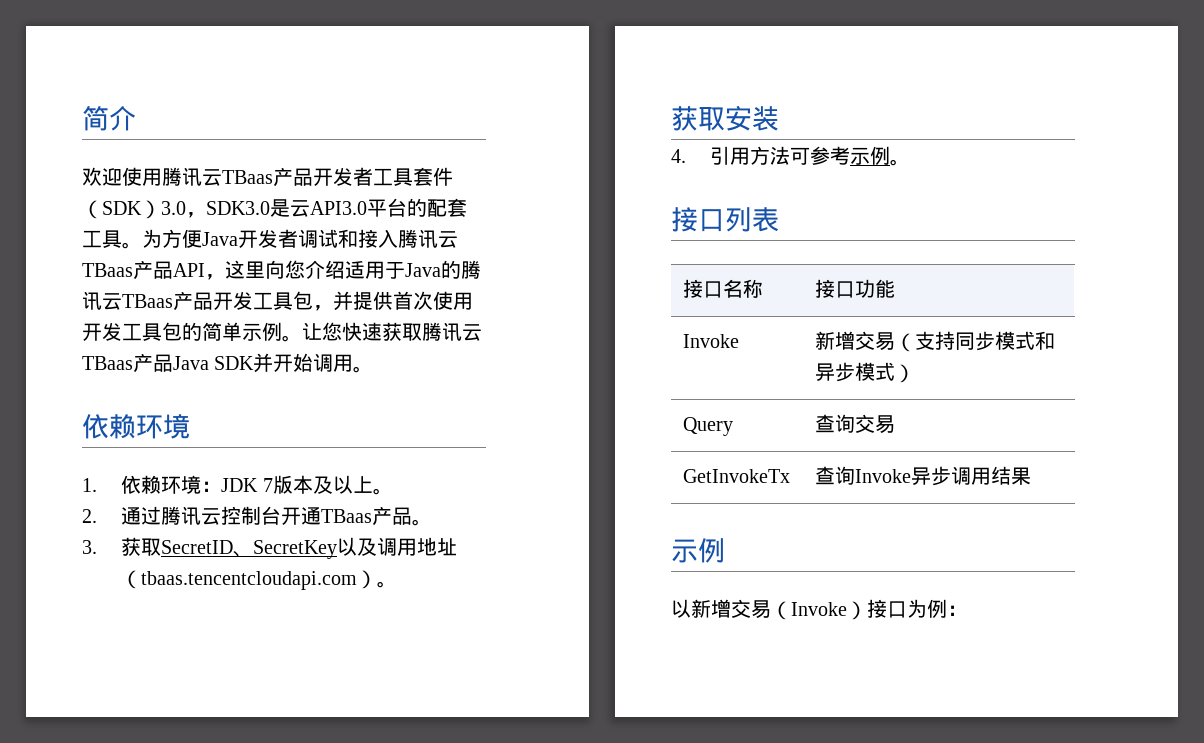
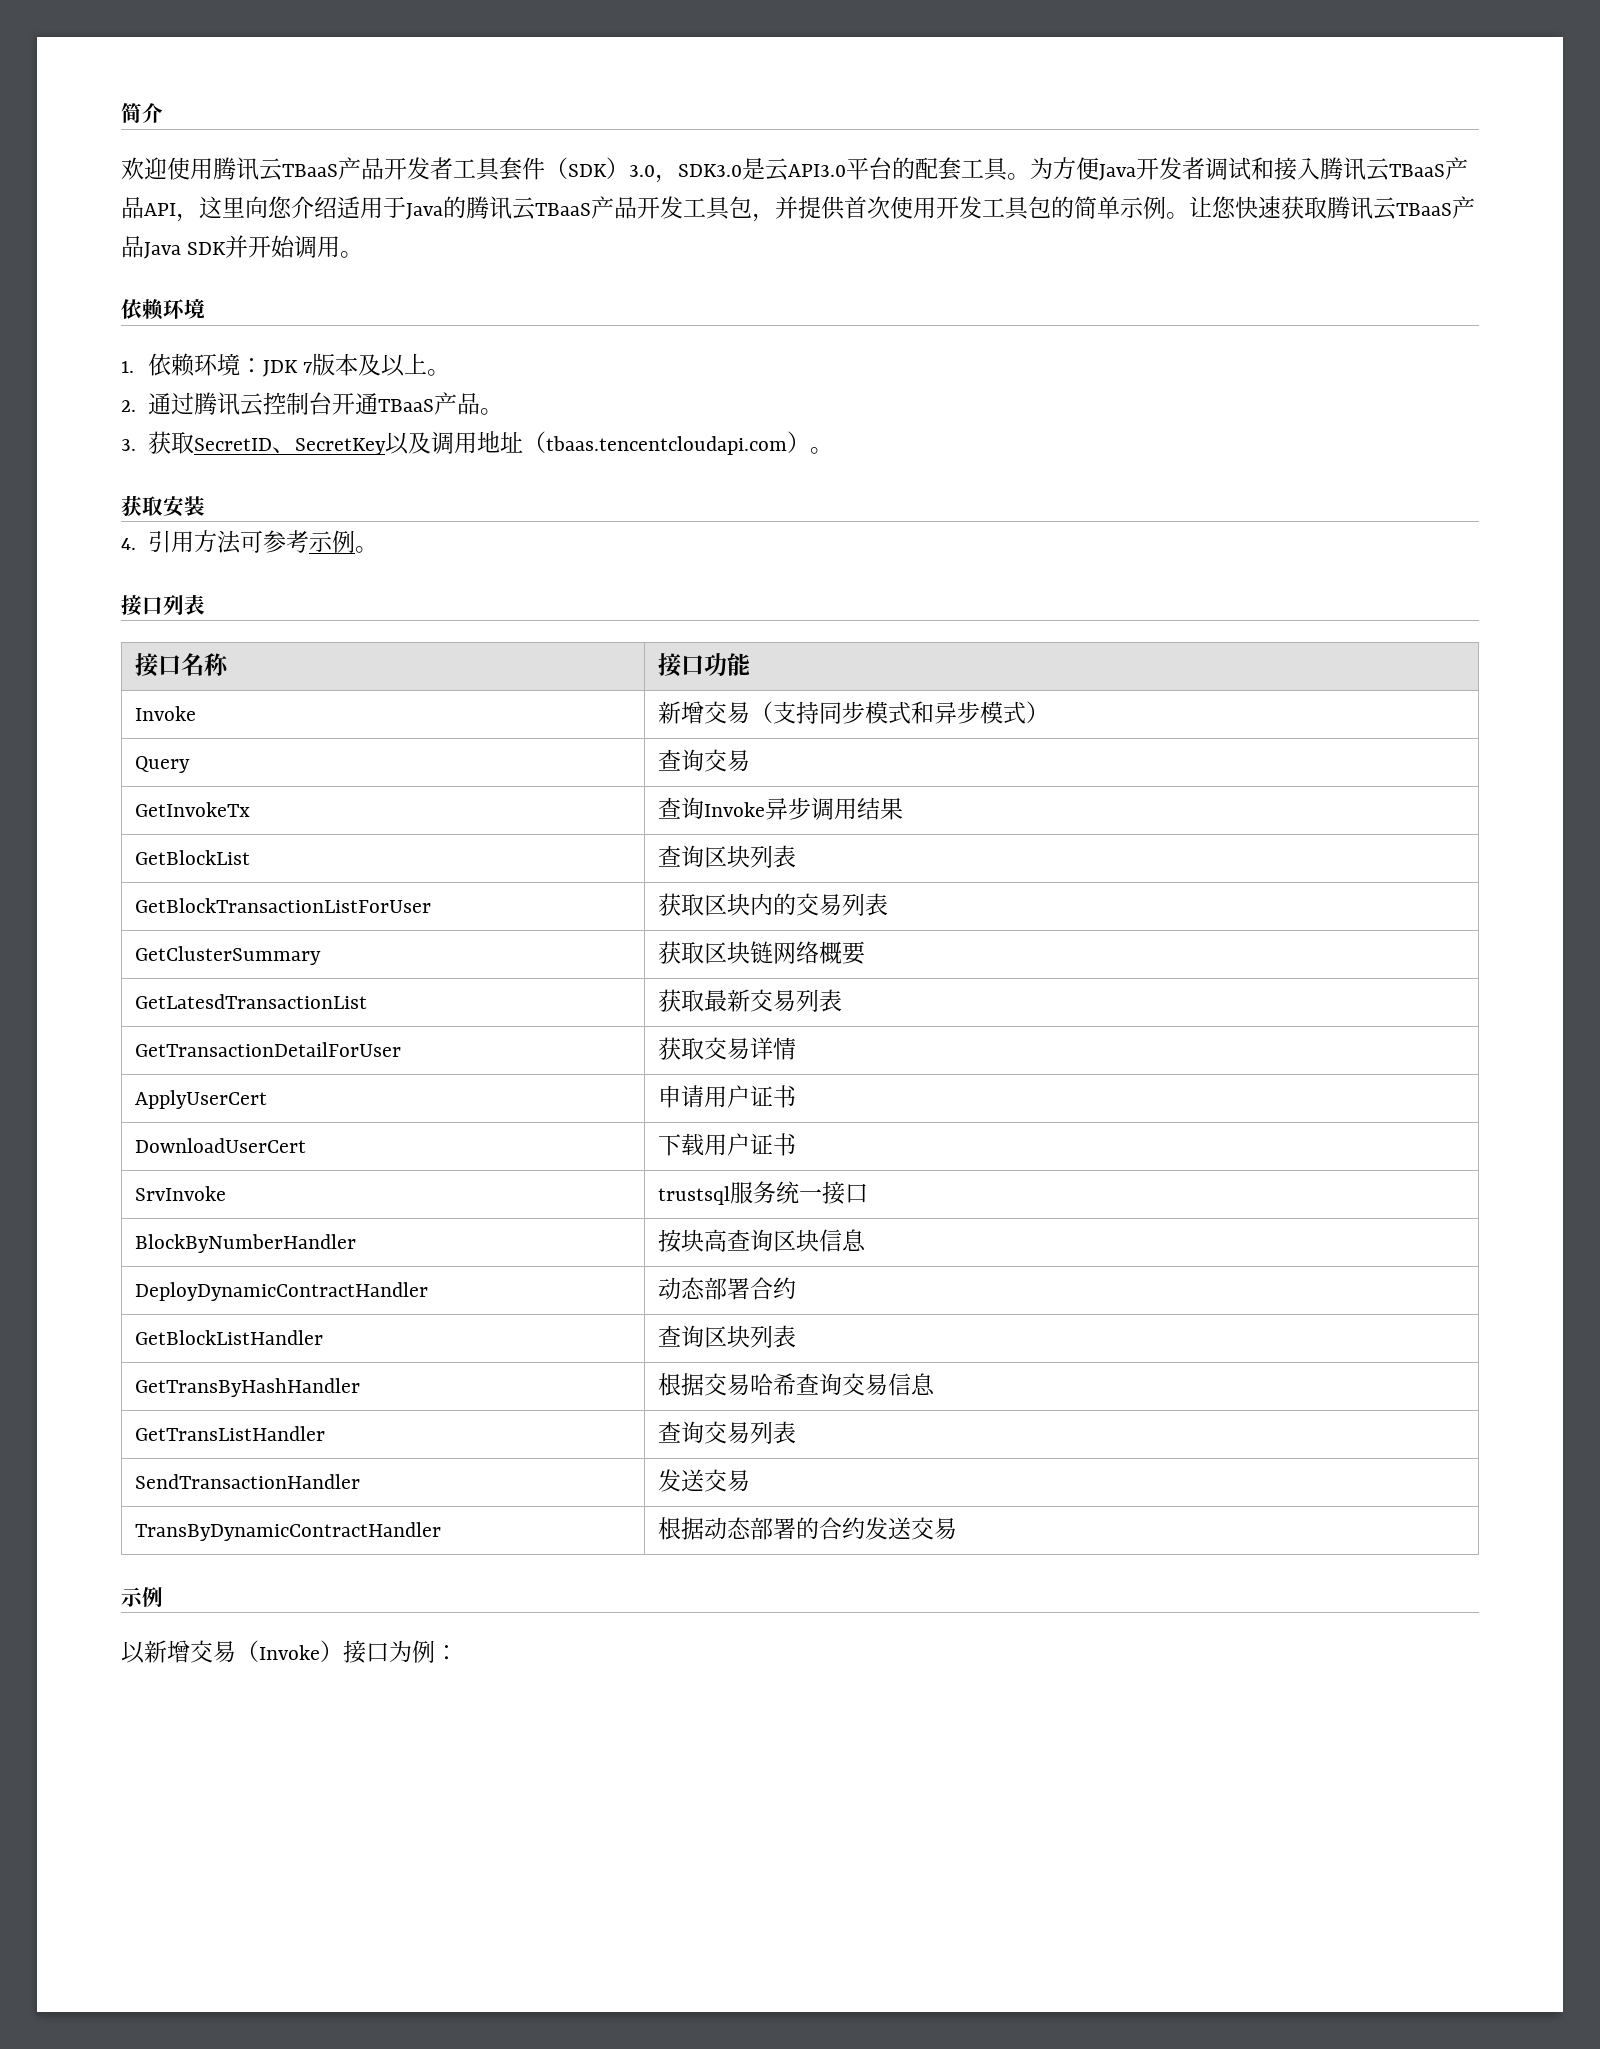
- 欢迎使用腾讯云TBaas产品开发者工具套件（SDK）3.0，SDK3.0是云API3.0平台的配套工具。
+ 欢迎使用腾讯云TBaaS产品开发者工具套件（SDK）3.0，SDK3.0是云API3.0平台的配套工具。
- 为方便Java开发者调试和接入腾讯云TBaas产品API，这里向您介绍适用于Java的腾讯云TBaas产品开发工具包，并提供首次使用开发工具包的简单示例。
+ 为方便Java开发者调试和接入腾讯云TBaaS产品API，这里向您介绍适用于Java的腾讯云TBaaS产品开发工具包，并提供首次使用开发工具包的简单示例。
- 让您快速获取腾讯云TBaas产品Java SDK并开始调用。
+ 让您快速获取腾讯云TBaaS产品Java SDK并开始调用。
- 2.通过腾讯云控制台开通TBaas产品。
+ 2.通过腾讯云控制台开通TBaaS产品。
+ GetBlockList | 查询区块列表
+ GetBlockTransactionListForUser | 获取区块内的交易列表
+ GetClusterSummary | 获取区块链网络概要
+ GetLatesdTransactionList | 获取最新交易列表
+ GetTransactionDetailForUser | 获取交易详情
+ ApplyUserCert | 申请用户证书
+ DownloadUserCert | 下载用户证书
+ SrvInvoke | trustsql服务统一接口
+ BlockByNumberHandler | 按块高查询区块信息
+ DeployDynamicContractHandler | 动态部署合约
+ GetBlockListHandler | 查询区块列表
+ GetTransByHashHandler | 根据交易哈希查询交易信息
+ GetTransListHandler | 查询交易列表
+ SendTransactionHandler | 发送交易
+ TransByDynamicContractHandler | 根据动态部署的合约发送交易

